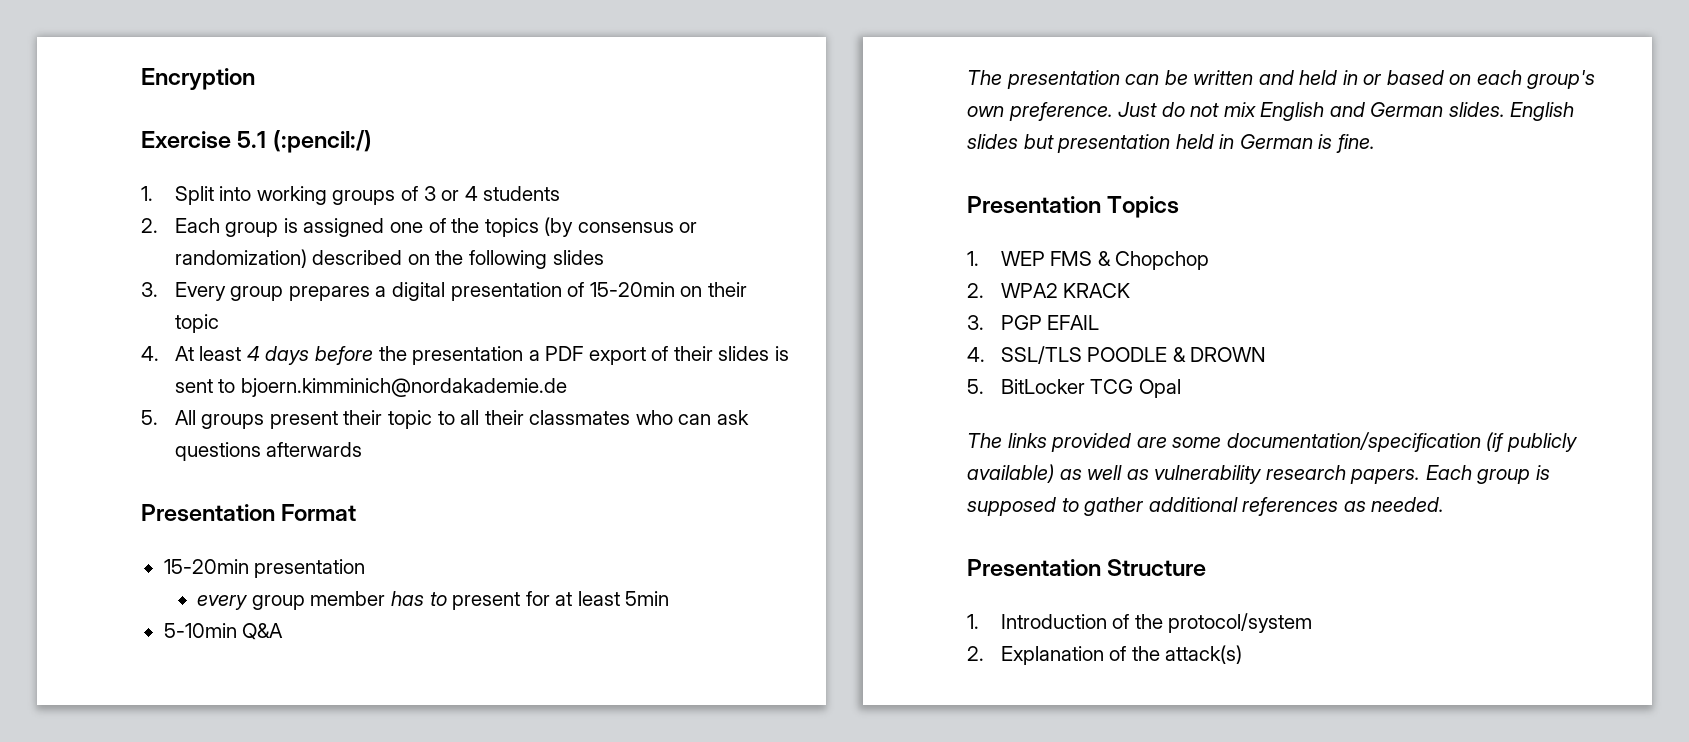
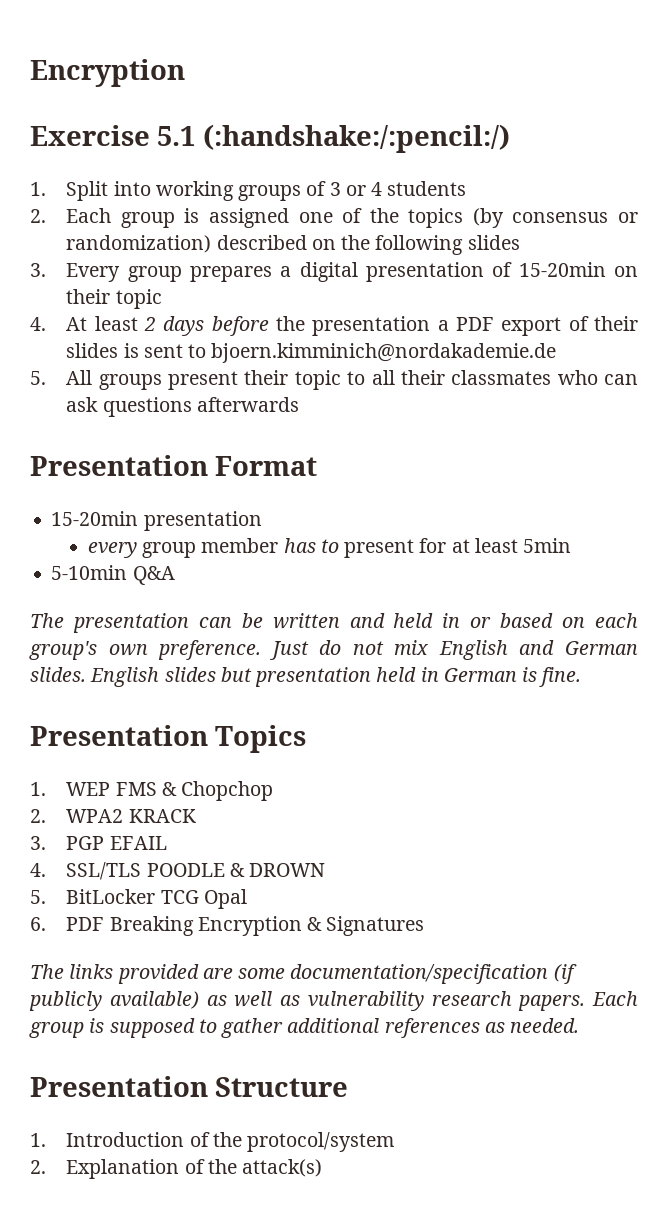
- Exercise 5.1 (:pencil:/)
+ Exercise 5.1 (:handshake:/:pencil:/)
- 4. At least 4 days before the presentation a PDF export of their slides is sent to bjoern.kimminich@nordakademie.de
+ 4. At least 2 days before the presentation a PDF export of their slides is sent to bjoern.kimminich@nordakademie.de
+ 6. PDF Breaking Encryption & Signatures

